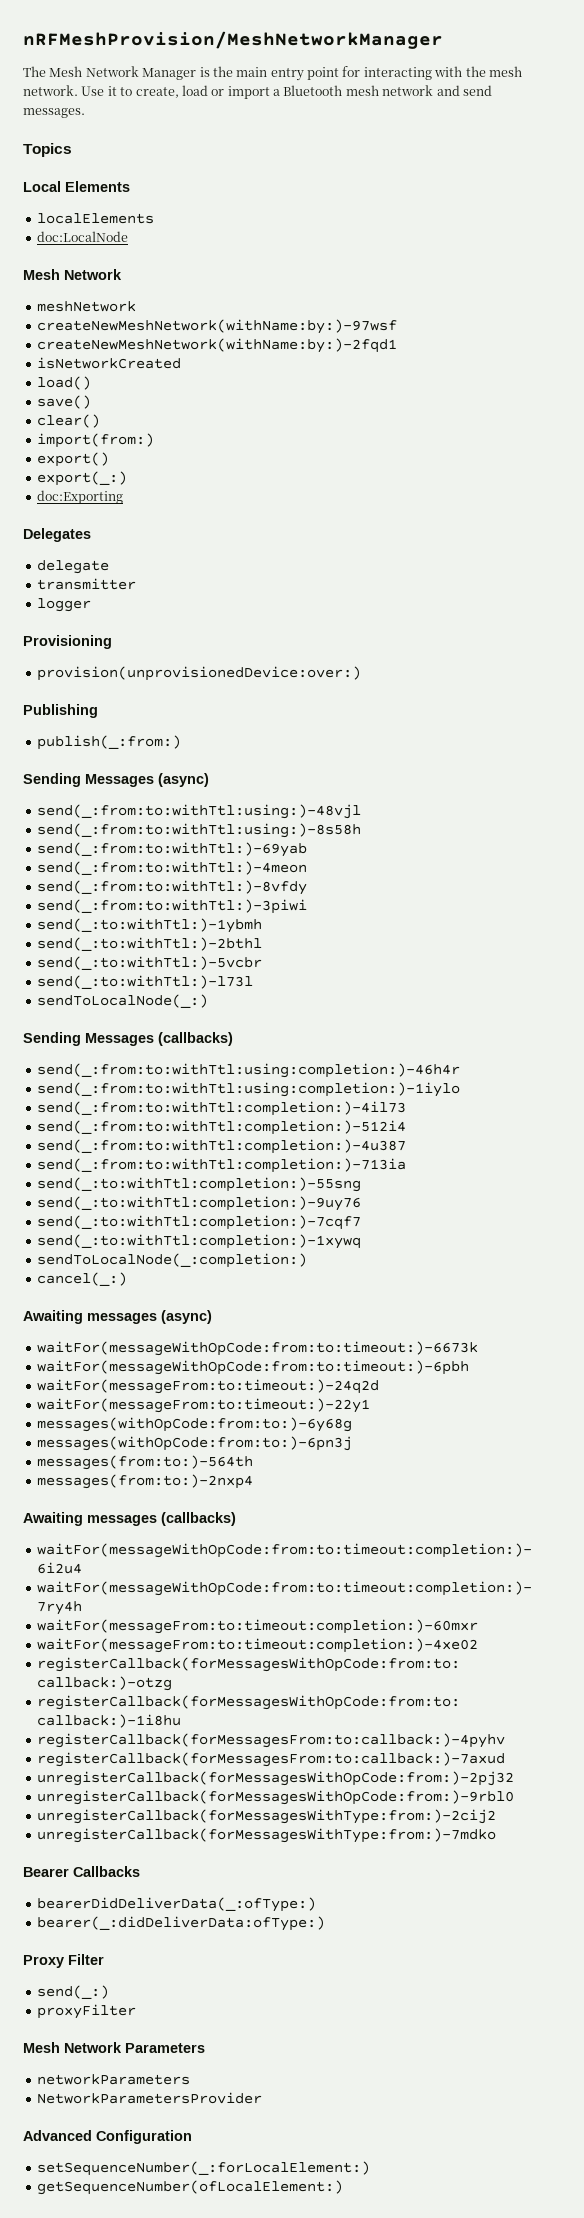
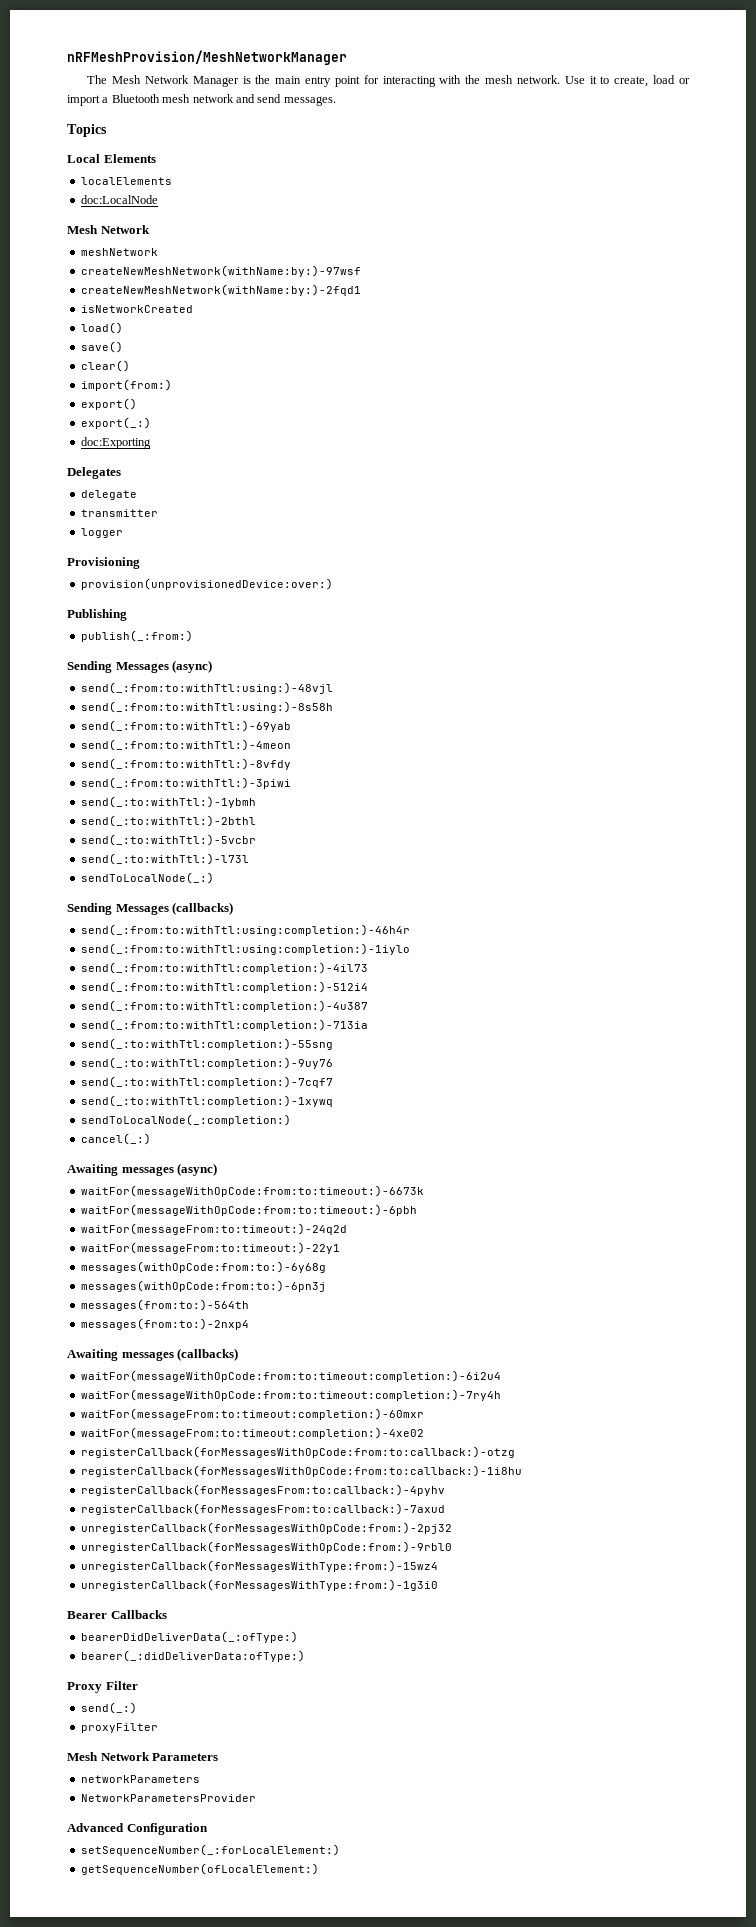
- unregisterCallback(forMessagesWithType:from:)-2cij2
- unregisterCallback(forMessagesWithType:from:)-7mdko
+ unregisterCallback(forMessagesWithType:from:)-15wz4
+ unregisterCallback(forMessagesWithType:from:)-1g3i0

